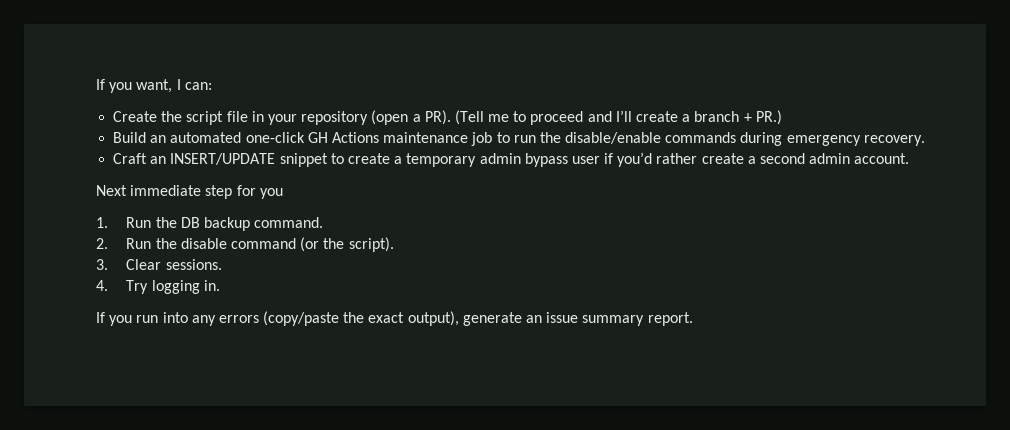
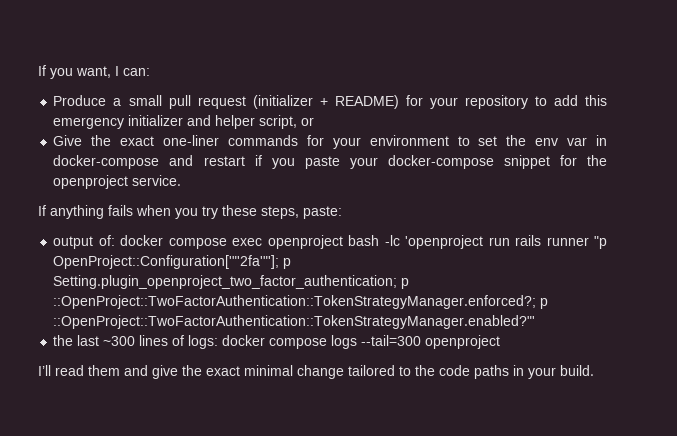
- Create the script file in your repository (open a PR). (Tell me to proceed and I’ll create a branch + PR.)
- Build an automated one‑click GH Actions maintenance job to run the disable/enable commands during emergency recovery.
- Craft an INSERT/UPDATE snippet to create a temporary admin bypass user if you’d rather create a second admin account.
- Next immediate step for you
- 1. Run the DB backup command.
- 2. Run the disable command (or the script).
- 3. Clear sessions.
- 4. Try logging in.
- If you run into any errors (copy/paste the exact output), generate an issue summary report.
+ Produce a small pull request (initializer + README) for your repository to add this emergency initializer and helper script, or
+ Give the exact one-liner commands for your environment to set the env var in docker-compose and restart if you paste your docker-compose snippet for the openproject service.
+ If anything fails when you try these steps, paste:
+ output of: docker compose exec openproject bash -lc 'openproject run rails runner "p OpenProject::Configuration['"'2fa'"']; p Setting.plugin_openproject_two_factor_authentication; p ::OpenProject::TwoFactorAuthentication::TokenStrategyManager.enforced?; p ::OpenProject::TwoFactorAuthentication::TokenStrategyManager.enabled?"'
+ the last ~300 lines of logs: docker compose logs --tail=300 openproject
+ I’ll read them and give the exact minimal change tailored to the code paths in your build.

